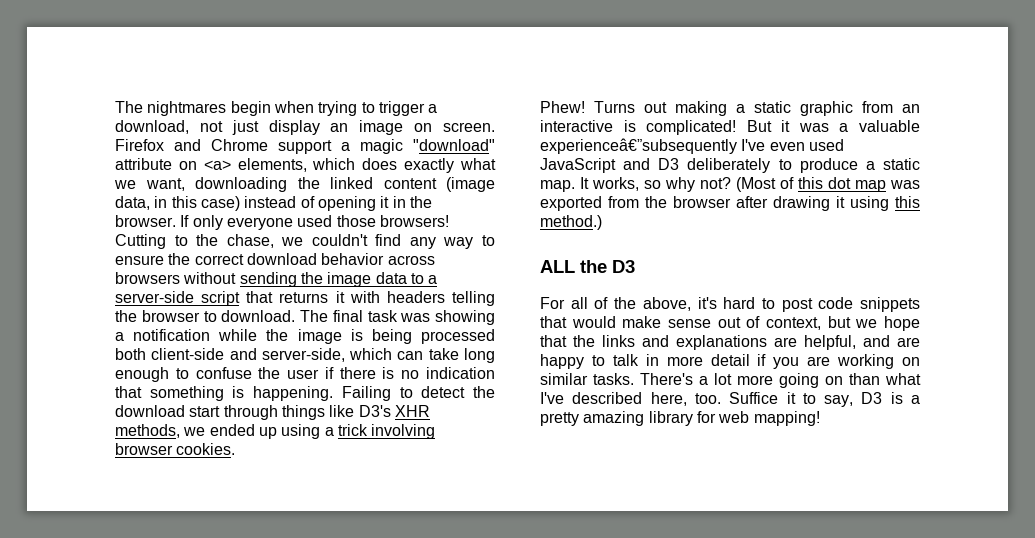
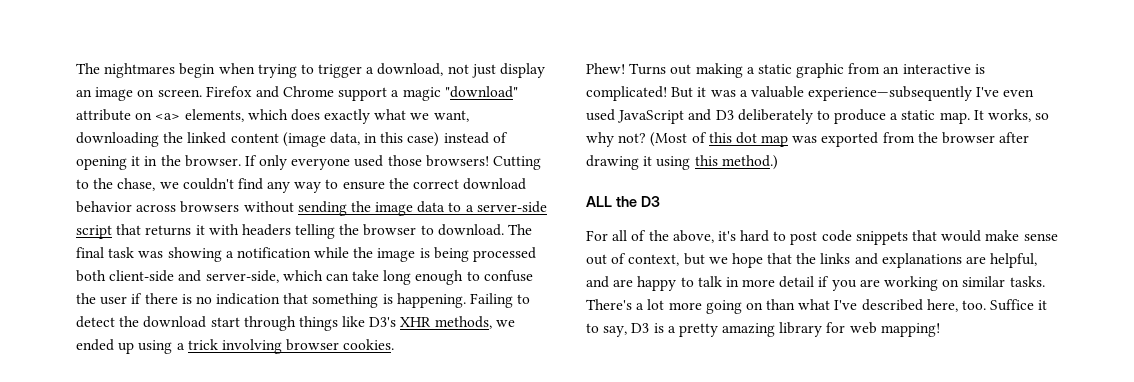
- But it was a valuable experienceâ€”subsequently I've even used JavaScript and D3 deliberately to produce a static map.
+ But it was a valuable experience—subsequently I've even used JavaScript and D3 deliberately to produce a static map.

